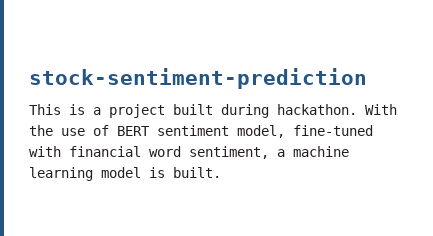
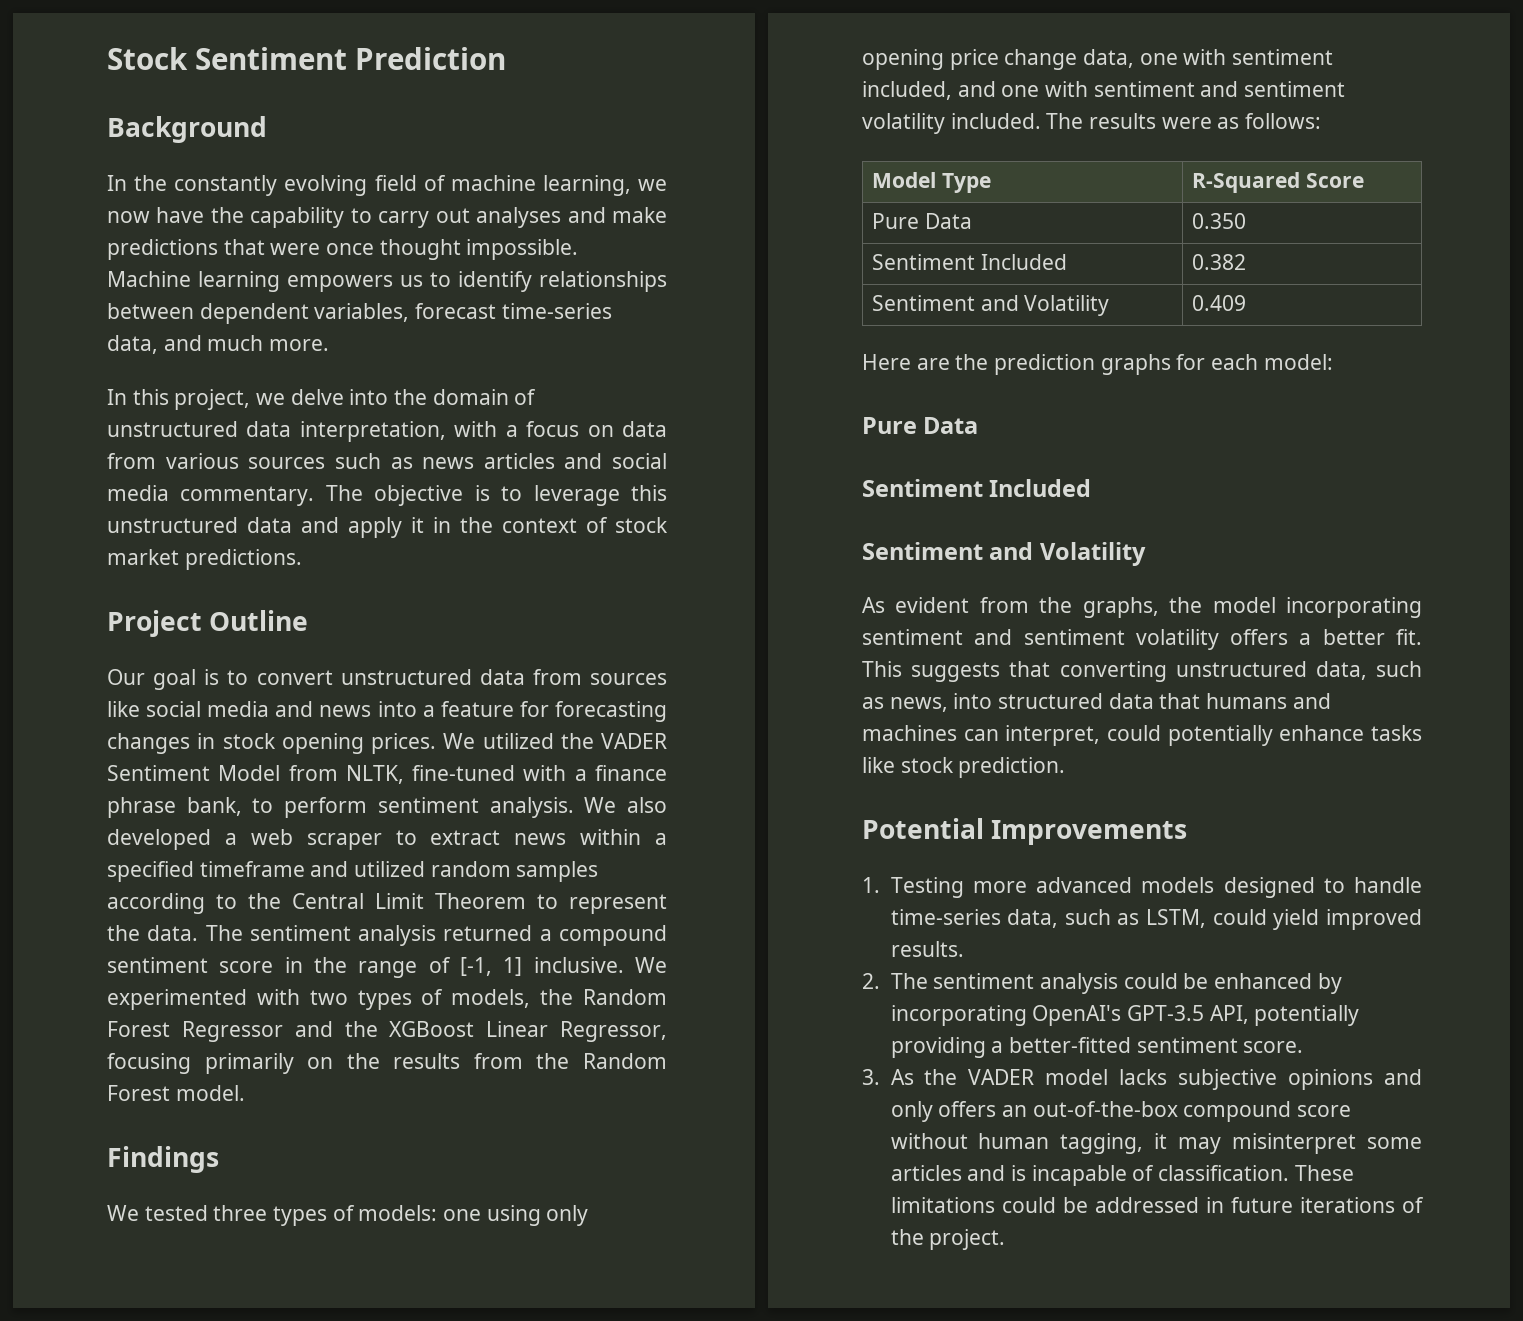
- stock-sentiment-prediction
- This is a project built during hackathon. With the use of BERT sentiment model, fine-tuned with financial word sentiment, a machine learning model is built.
+ Stock Sentiment Prediction
+ Background
+ In the constantly evolving field of machine learning, we now have the capability to carry out analyses and make predictions that were once thought impossible. Machine learning empowers us to identify relationships between dependent variables, forecast time-series data, and much more.
+ In this project, we delve into the domain of unstructured data interpretation, with a focus on data from various sources such as news articles and social media commentary. The objective is to leverage this unstructured data and apply it in the context of stock market predictions.
+ Project Outline
+ Our goal is to convert unstructured data from sources like social media and news into a feature for forecasting changes in stock opening prices. We utilized the VADER Sentiment Model from NLTK, fine-tuned with a finance phrase bank, to perform sentiment analysis. We also developed a web scraper to extract news within a specified timeframe and utilized random samples according to the Central Limit Theorem to represent the data. The sentiment analysis returned a compound sentiment score in the range of [-1, 1] inclusive. We experimented with two types of models, the Random Forest Regressor and the XGBoost Linear Regressor, focusing primarily on the results from the Random Forest model.
+ Findings
+ We tested three types of models: one using only opening price change data, one with sentiment included, and one with sentiment and sentiment volatility included. The results were as follows:
+ Model Type | R-Squared Score
+ Pure Data | 0.350
+ Sentiment Included | 0.382
+ Sentiment and Volatility | 0.409
+ Here are the prediction graphs for each model:
+ Pure Data
+ Sentiment Included
+ Sentiment and Volatility
+ As evident from the graphs, the model incorporating sentiment and sentiment volatility offers a better fit. This suggests that converting unstructured data, such as news, into structured data that humans and machines can interpret, could potentially enhance tasks like stock prediction.
+ Potential Improvements
+ 1. Testing more advanced models designed to handle time-series data, such as LSTM, could yield improved results.
+ 2. The sentiment analysis could be enhanced by incorporating OpenAI's GPT-3.5 API, potentially providing a better-fitted sentiment score.
+ 3. As the VADER model lacks subjective opinions and only offers an out-of-the-box compound score without human tagging, it may misinterpret some articles and is incapable of classification. These limitations could be addressed in future iterations of the project.

